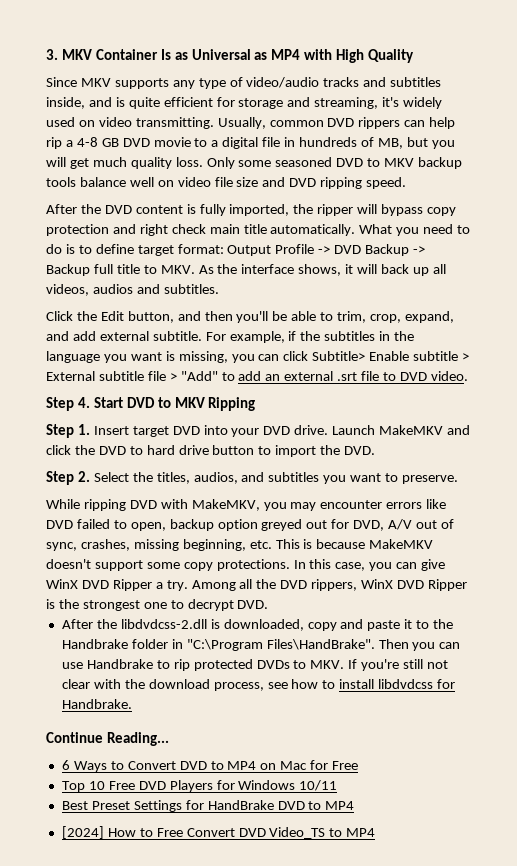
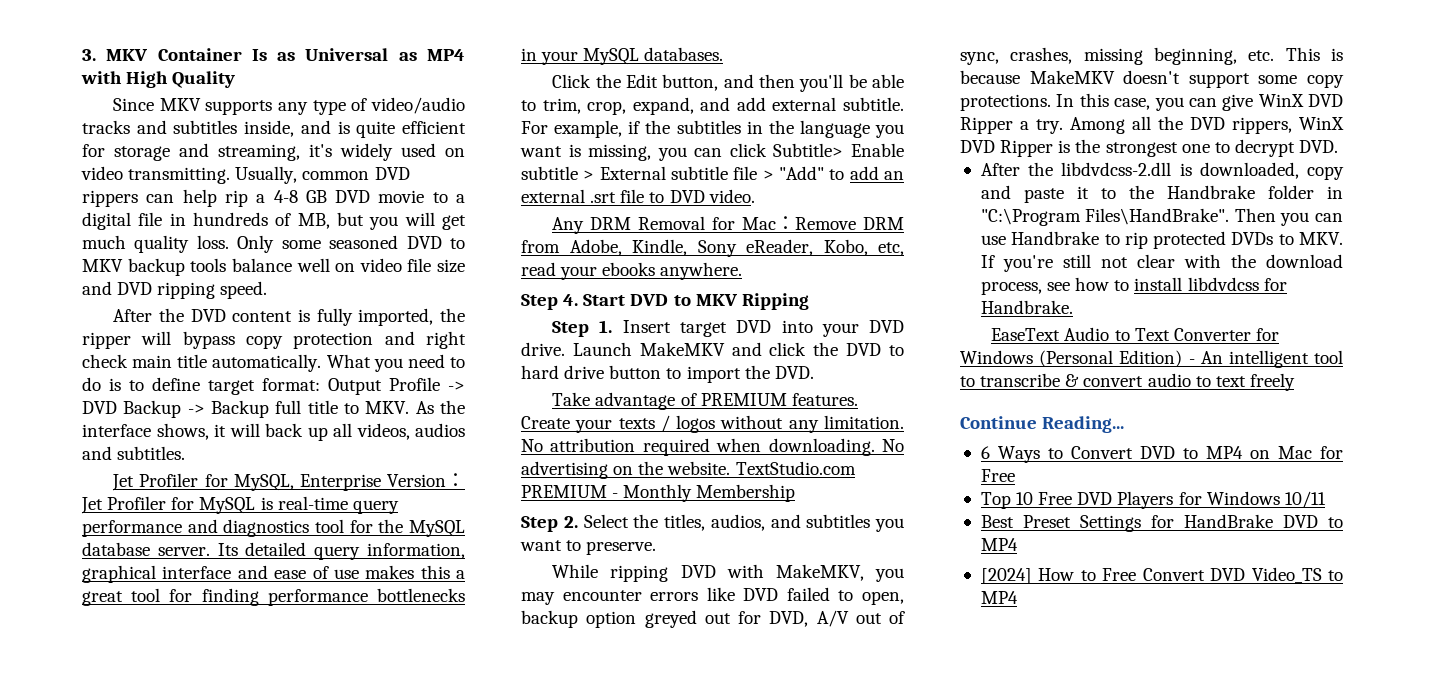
+ Jet Profiler for MySQL, Enterprise Version：Jet Profiler for MySQL is real-time query performance and diagnostics tool for the MySQL database server. Its detailed query information, graphical interface and ease of use makes this a great tool for finding performance bottlenecks in your MySQL databases.
+ Any DRM Removal for Mac：Remove DRM from Adobe, Kindle, Sony eReader, Kobo, etc, read your ebooks anywhere.
+ Take advantage of PREMIUM features. Create your texts / logos without any limitation. No attribution required when downloading. No advertising on the website. TextStudio.com PREMIUM - Monthly Membership
+ EaseText Audio to Text Converter for Windows (Personal Edition) - An intelligent tool to transcribe & convert audio to text freely

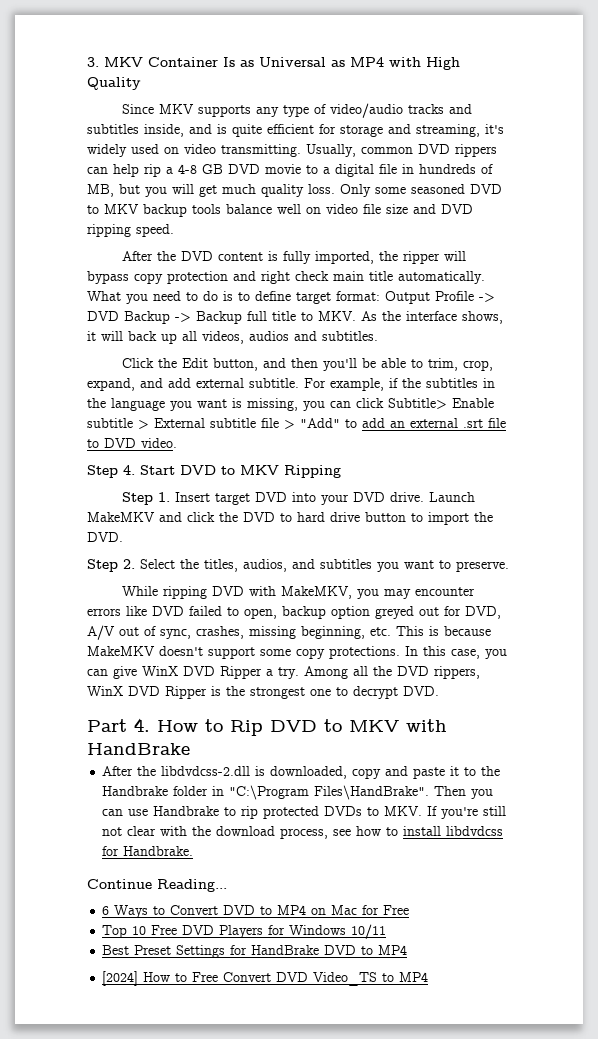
- Jet Profiler for MySQL, Enterprise Version：Jet Profiler for MySQL is real-time query performance and diagnostics tool for the MySQL database server. Its detailed query information, graphical interface and ease of use makes this a great tool for finding performance bottlenecks in your MySQL databases.
- Any DRM Removal for Mac：Remove DRM from Adobe, Kindle, Sony eReader, Kobo, etc, read your ebooks anywhere.
- Take advantage of PREMIUM features. Create your texts / logos without any limitation. No attribution required when downloading. No advertising on the website. TextStudio.com PREMIUM - Monthly Membership
+ Part 4. How to Rip DVD to MKV with HandBrake
- EaseText Audio to Text Converter for Windows (Personal Edition) - An intelligent tool to transcribe & convert audio to text freely

